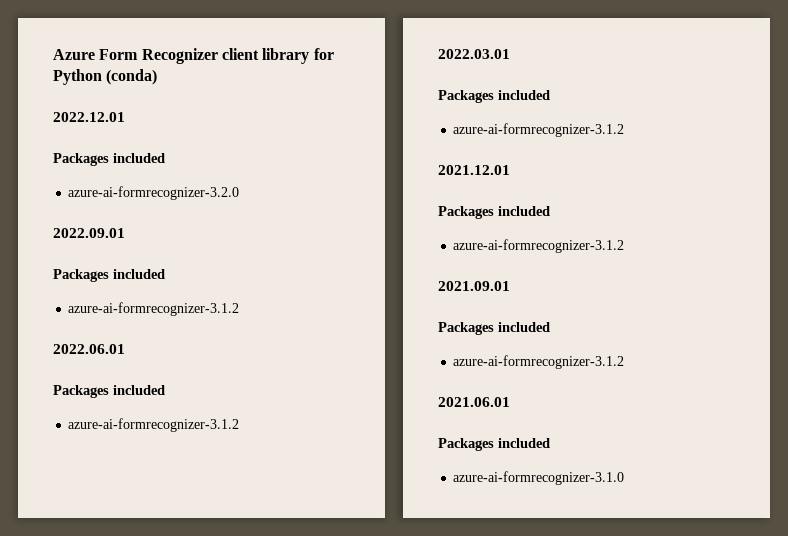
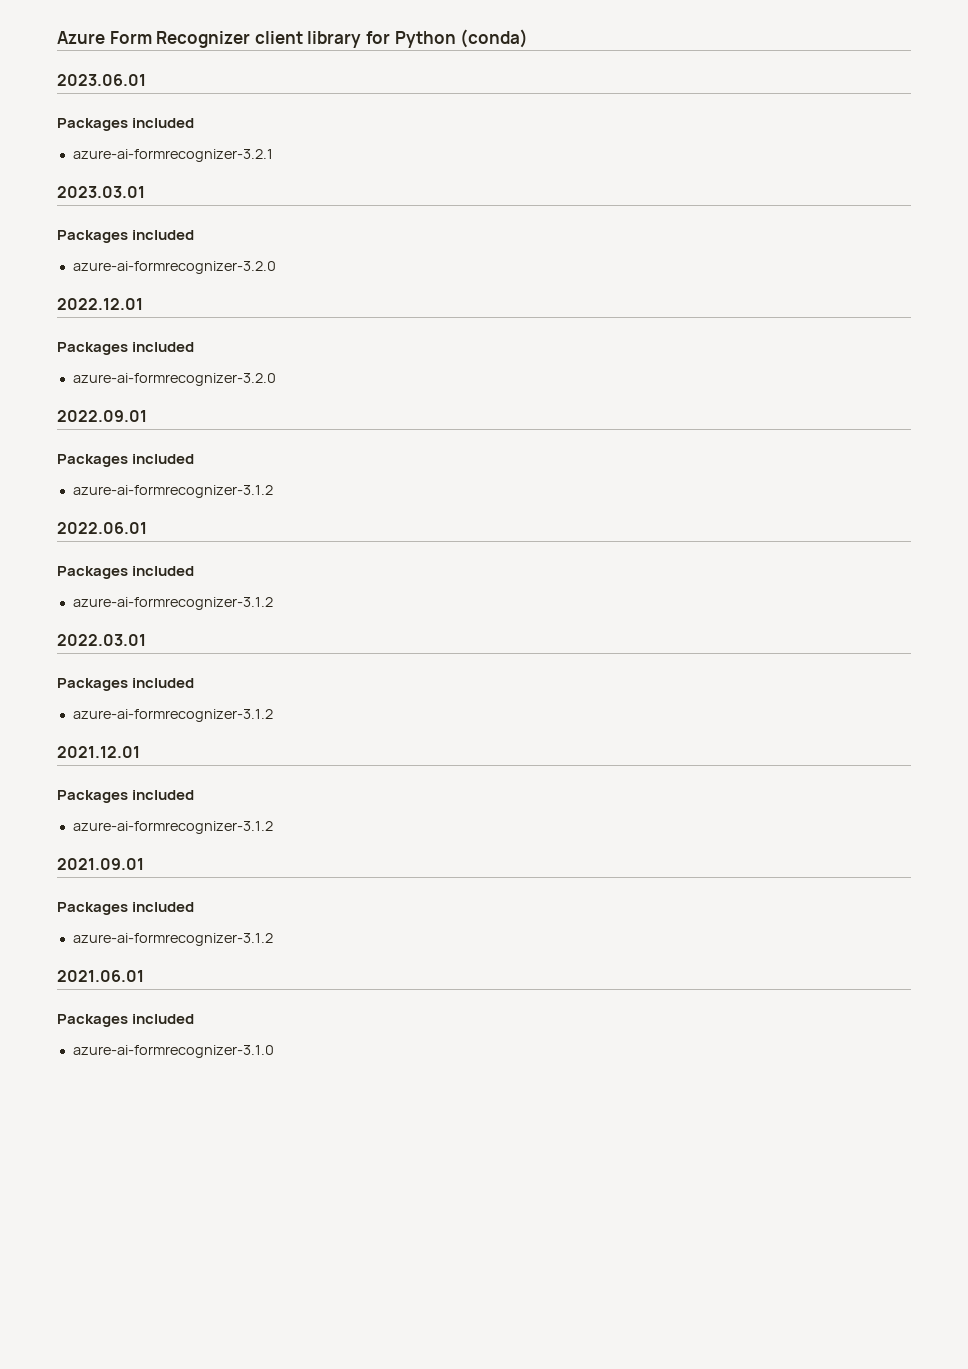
+ 2023.06.01
+ Packages included
+ azure-ai-formrecognizer-3.2.1
+ 2023.03.01
+ Packages included
+ azure-ai-formrecognizer-3.2.0

